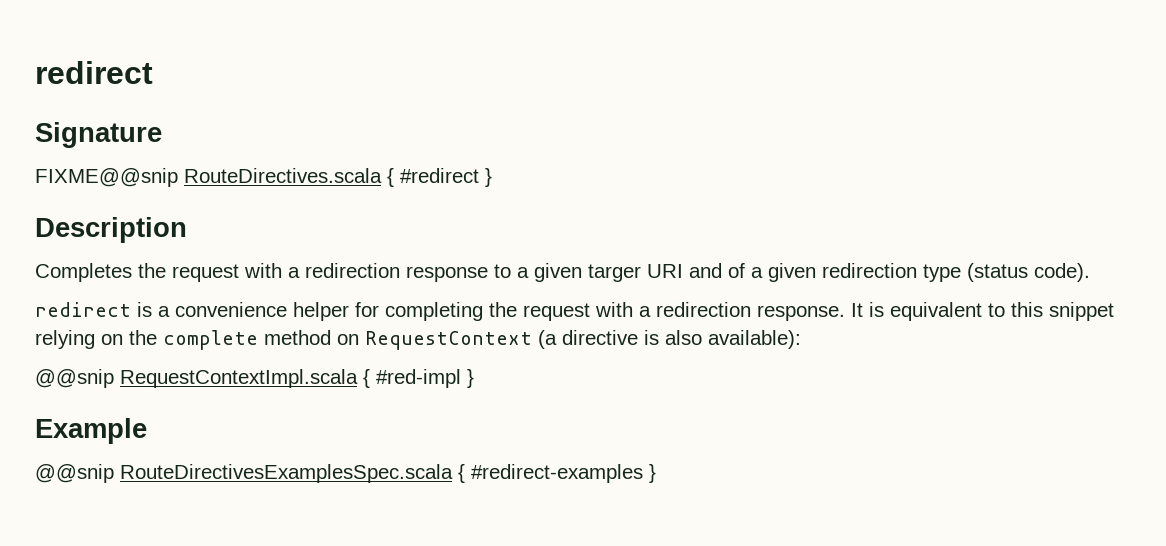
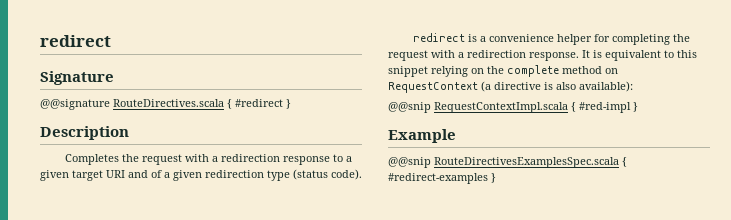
- FIXME@@snip RouteDirectives.scala { #redirect }
+ @@signature RouteDirectives.scala { #redirect }
- Completes the request with a redirection response to a given targer URI and of a given redirection type (status code).
+ Completes the request with a redirection response to a given target URI and of a given redirection type (status code).

